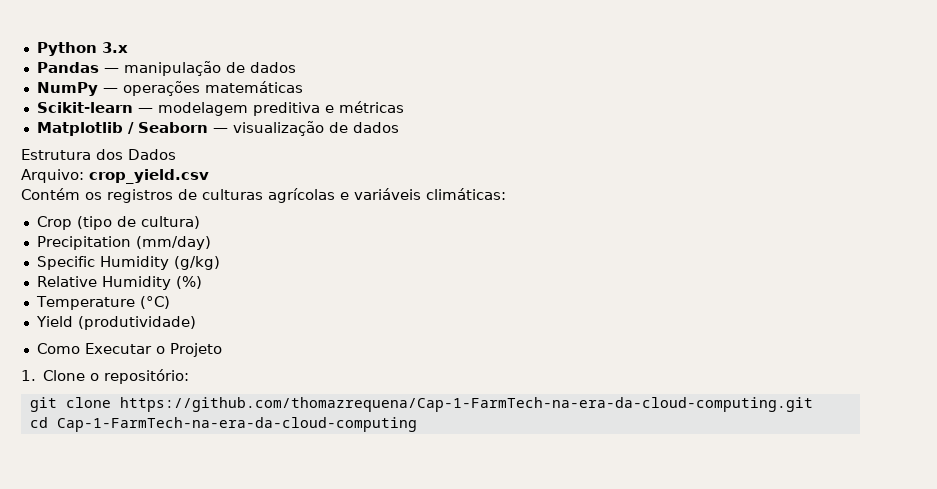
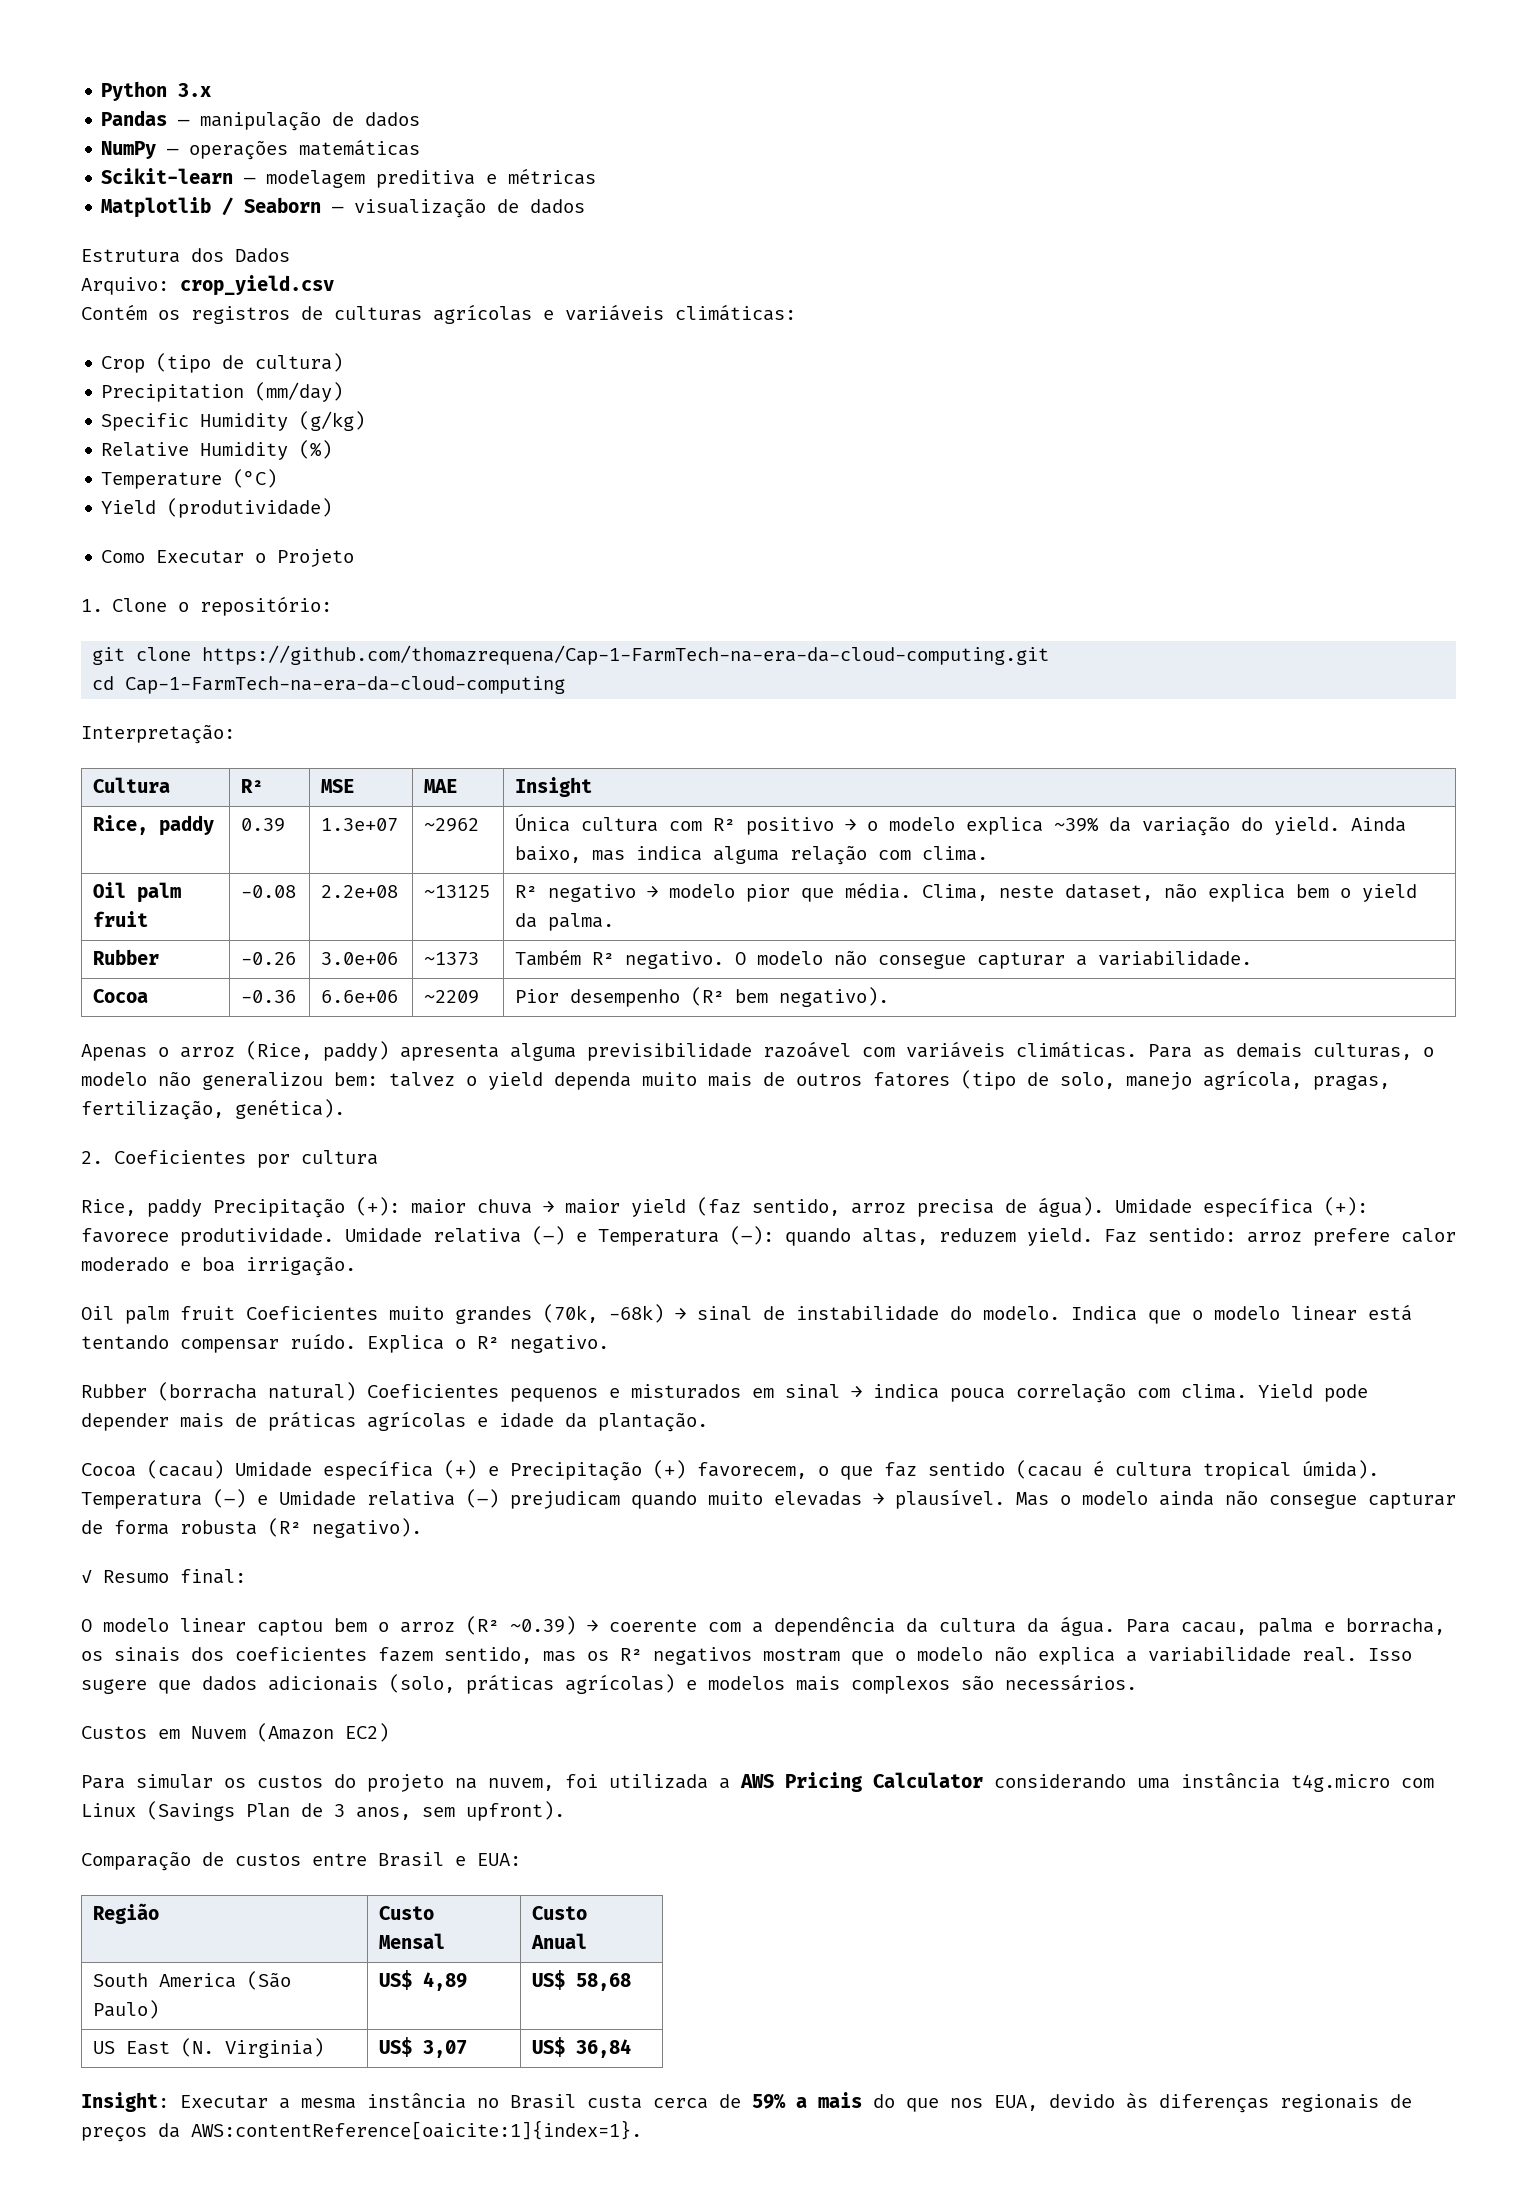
+ Interpretação:
+ Cultura | R² | MSE | MAE | Insight
+ Rice, paddy | 0.39 | 1.3e+07 | ~2962 | Única cultura com R² positivo → o modelo explica ~39% da variação do yield. Ainda baixo, mas indica alguma relação com clima.
+ Oil palm fruit | -0.08 | 2.2e+08 | ~13125 | R² negativo → modelo pior que média. Clima, neste dataset, não explica bem o yield da palma.
+ Rubber | -0.26 | 3.0e+06 | ~1373 | Também R² negativo. O modelo não consegue capturar a variabilidade.
+ Cocoa | -0.36 | 6.6e+06 | ~2209 | Pior desempenho (R² bem negativo).
+ Apenas o arroz (Rice, paddy) apresenta alguma previsibilidade razoável com variáveis climáticas. Para as demais culturas, o modelo não generalizou bem: talvez o yield dependa muito mais de outros fatores (tipo de solo, manejo agrícola, pragas, fertilização, genética).
+ 2. Coeficientes por cultura
+ Rice, paddy Precipitação (+): maior chuva → maior yield (faz sentido, arroz precisa de água). Umidade específica (+): favorece produtividade. Umidade relativa (–) e Temperatura (–): quando altas, reduzem yield. Faz sentido: arroz prefere calor moderado e boa irrigação.
+ Oil palm fruit Coeficientes muito grandes (70k, -68k) → sinal de instabilidade do modelo. Indica que o modelo linear está tentando compensar ruído. Explica o R² negativo.
+ Rubber (borracha natural) Coeficientes pequenos e misturados em sinal → indica pouca correlação com clima. Yield pode depender mais de práticas agrícolas e idade da plantação.
+ Cocoa (cacau) Umidade específica (+) e Precipitação (+) favorecem, o que faz sentido (cacau é cultura tropical úmida). Temperatura (–) e Umidade relativa (–) prejudicam quando muito elevadas → plausível. Mas o modelo ainda não consegue capturar de forma robusta (R² negativo).
+ ✓ Resumo final:
+ O modelo linear captou bem o arroz (R² ~0.39) → coerente com a dependência da cultura da água. Para cacau, palma e borracha, os sinais dos coeficientes fazem sentido, mas os R² negativos mostram que o modelo não explica a variabilidade real. Isso sugere que dados adicionais (solo, práticas agrícolas) e modelos mais complexos são necessários.
+ Custos em Nuvem (Amazon EC2)
+ Para simular os custos do projeto na nuvem, foi utilizada a AWS Pricing Calculator considerando uma instância t4g.micro com Linux (Savings Plan de 3 anos, sem upfront).
+ Comparação de custos entre Brasil e EUA:
+ Região | Custo Mensal | Custo Anual
+ South America (São Paulo) | US$ 4,89 | US$ 58,68
+ US East (N. Virginia) | US$ 3,07 | US$ 36,84
+ Insight: Executar a mesma instância no Brasil custa cerca de 59% a mais do que nos EUA, devido às diferenças regionais de preços da AWS:contentReference[oaicite:1]{index=1}.

